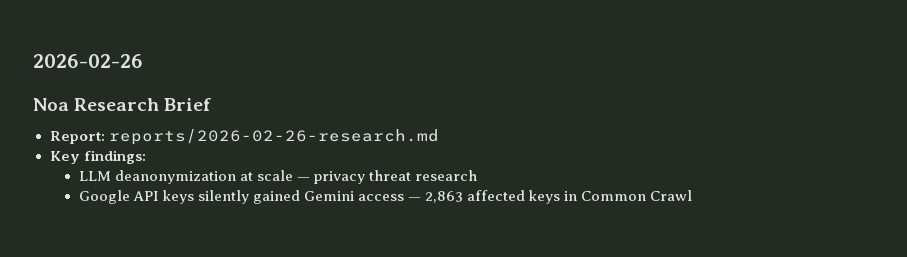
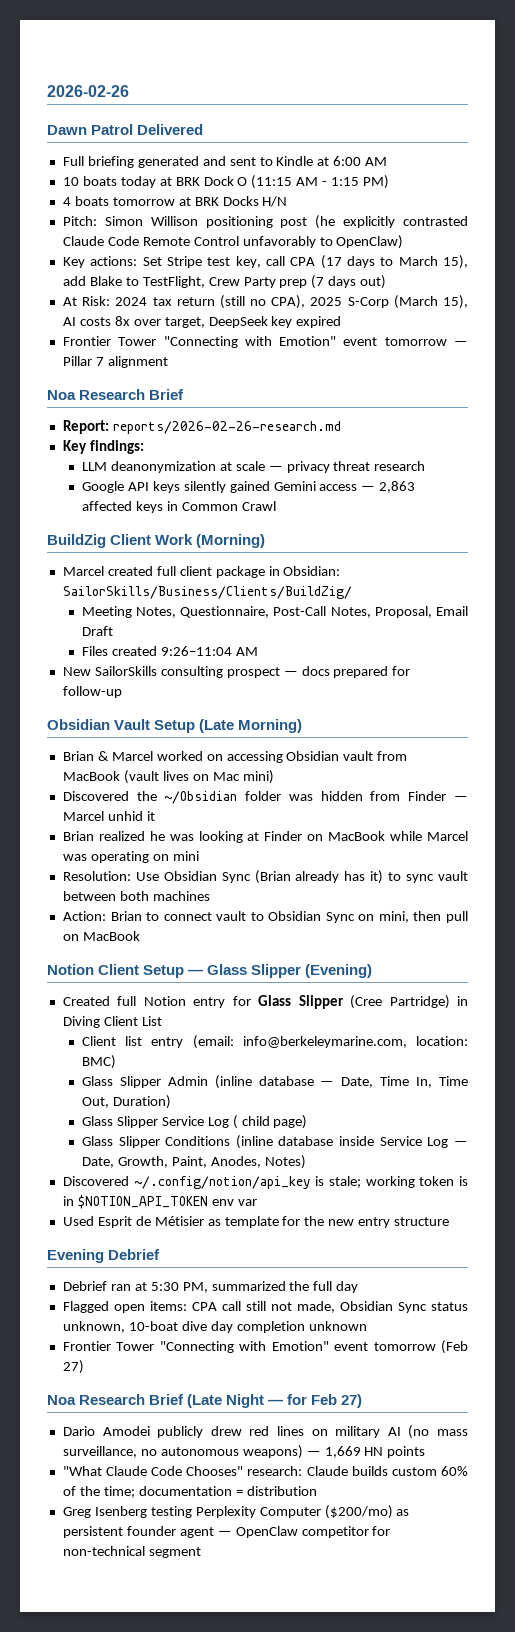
+ Dawn Patrol Delivered
+ Full briefing generated and sent to Kindle at 6:00 AM
+ 10 boats today at BRK Dock O (11:15 AM - 1:15 PM)
+ 4 boats tomorrow at BRK Docks H/N
+ Pitch: Simon Willison positioning post (he explicitly contrasted Claude Code Remote Control unfavorably to OpenClaw)
+ Key actions: Set Stripe test key, call CPA (17 days to March 15), add Blake to TestFlight, Crew Party prep (7 days out)
+ At Risk: 2024 tax return (still no CPA), 2025 S-Corp (March 15), AI costs 8x over target, DeepSeek key expired
+ Frontier Tower "Connecting with Emotion" event tomorrow — Pillar 7 alignment
+ BuildZig Client Work (Morning)
+ Marcel created full client package in Obsidian: SailorSkills/Business/Clients/BuildZig/
+ Meeting Notes, Questionnaire, Post-Call Notes, Proposal, Email Draft
+ Files created 9:26–11:04 AM
+ New SailorSkills consulting prospect — docs prepared for follow-up
+ Obsidian Vault Setup (Late Morning)
+ Brian & Marcel worked on accessing Obsidian vault from MacBook (vault lives on Mac mini)
+ Discovered the ~/Obsidian folder was hidden from Finder — Marcel unhid it
+ Brian realized he was looking at Finder on MacBook while Marcel was operating on mini
+ Resolution: Use Obsidian Sync (Brian already has it) to sync vault between both machines
+ Action: Brian to connect vault to Obsidian Sync on mini, then pull on MacBook
+ Notion Client Setup — Glass Slipper (Evening)
+ Created full Notion entry for Glass Slipper (Cree Partridge) in Diving Client List
+ Client list entry (email: info@berkeleymarine.com, location: BMC)
+ Glass Slipper Admin (inline database — Date, Time In, Time Out, Duration)
+ Glass Slipper Service Log ( child page)
+ Glass Slipper Conditions (inline database inside Service Log — Date, Growth, Paint, Anodes, Notes)
+ Discovered ~/.config/notion/api_key is stale; working token is in $NOTION_API_TOKEN env var
+ Used Esprit de Métisier as template for the new entry structure
+ Evening Debrief
+ Debrief ran at 5:30 PM, summarized the full day
+ Flagged open items: CPA call still not made, Obsidian Sync status unknown, 10-boat dive day completion unknown
+ Frontier Tower "Connecting with Emotion" event tomorrow (Feb 27)
+ Noa Research Brief (Late Night — for Feb 27)
+ Dario Amodei publicly drew red lines on military AI (no mass surveillance, no autonomous weapons) — 1,669 HN points
+ "What Claude Code Chooses" research: Claude builds custom 60% of the time; documentation = distribution
+ Greg Isenberg testing Perplexity Computer ($200/mo) as persistent founder agent — OpenClaw competitor for non-technical segment

